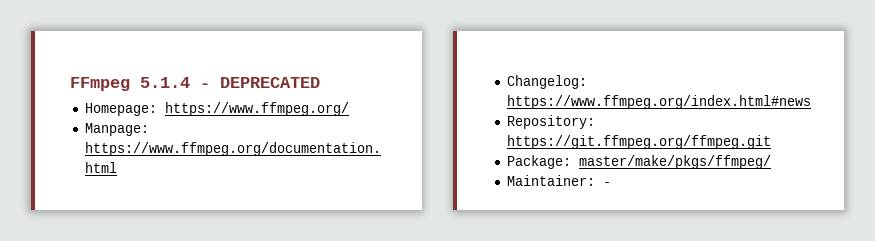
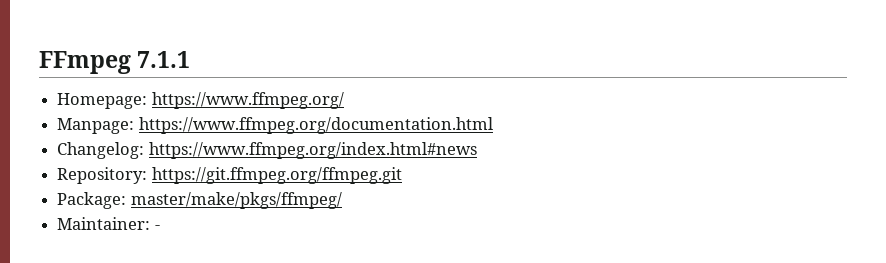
- FFmpeg 5.1.4 - DEPRECATED
+ FFmpeg 7.1.1

